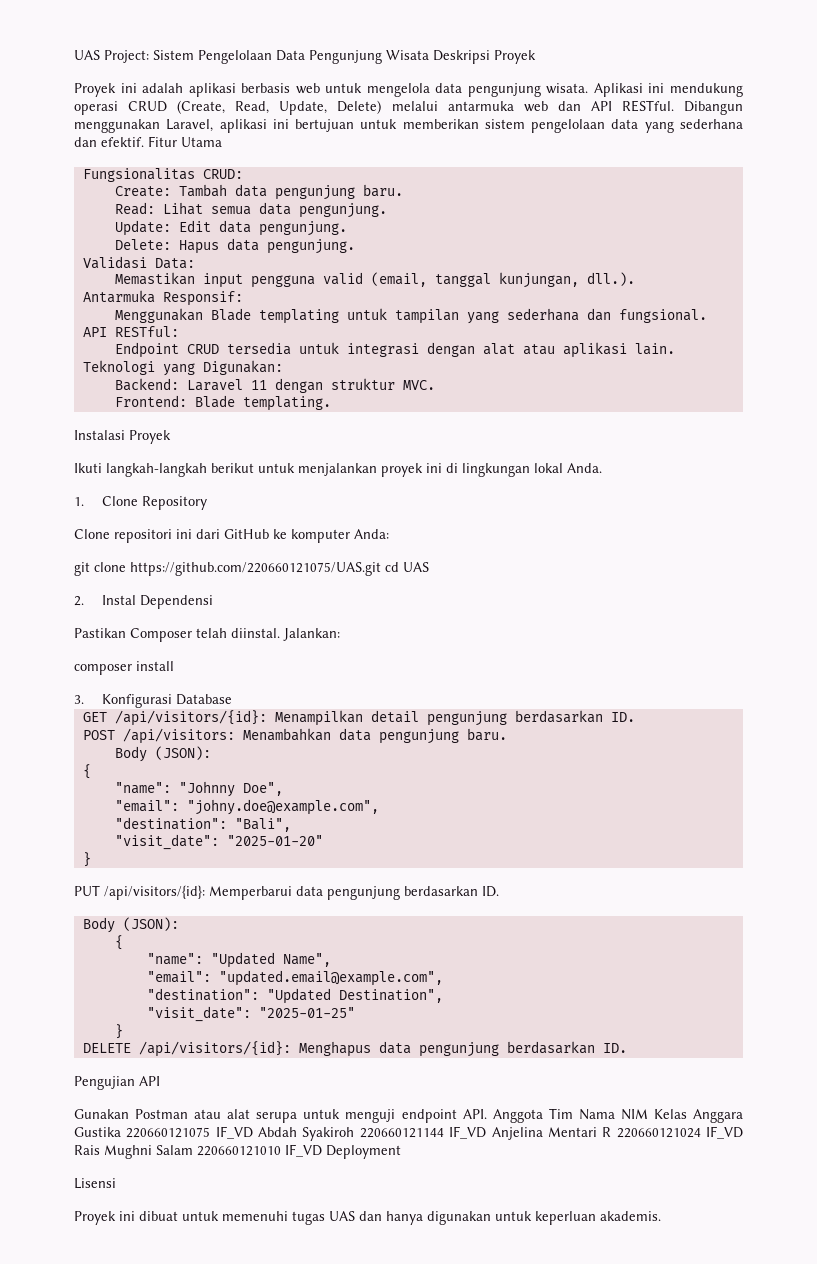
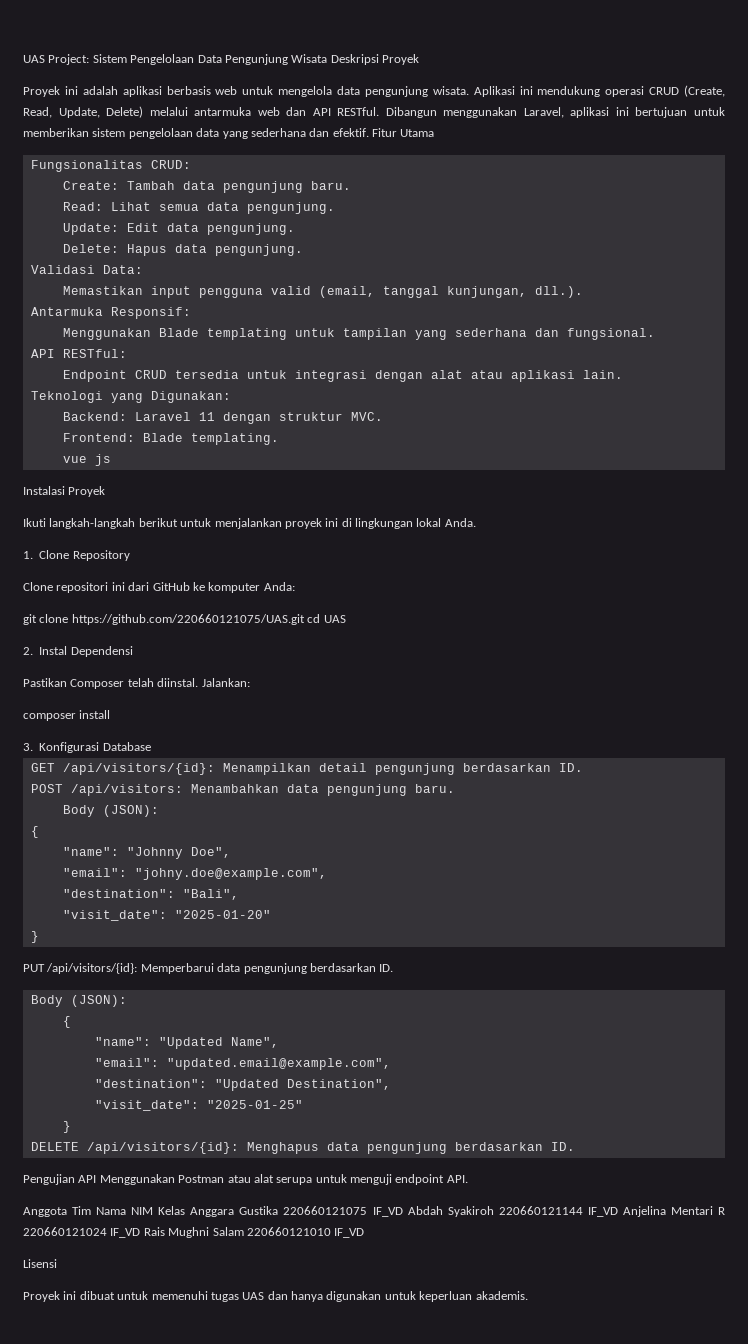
+ vue js
- Pengujian API
- Gunakan Postman atau alat serupa untuk menguji endpoint API. Anggota Tim Nama NIM Kelas Anggara Gustika 220660121075 IF_VD Abdah Syakiroh 220660121144 IF_VD Anjelina Mentari R 220660121024 IF_VD Rais Mughni Salam 220660121010 IF_VD Deployment
+ Pengujian API Menggunakan Postman atau alat serupa untuk menguji endpoint API.
+ Anggota Tim Nama NIM Kelas Anggara Gustika 220660121075 IF_VD Abdah Syakiroh 220660121144 IF_VD Anjelina Mentari R 220660121024 IF_VD Rais Mughni Salam 220660121010 IF_VD

